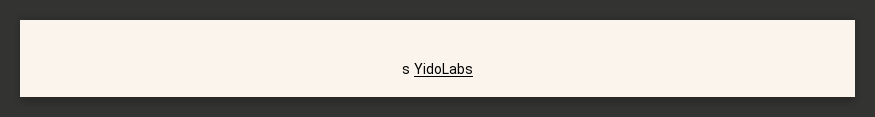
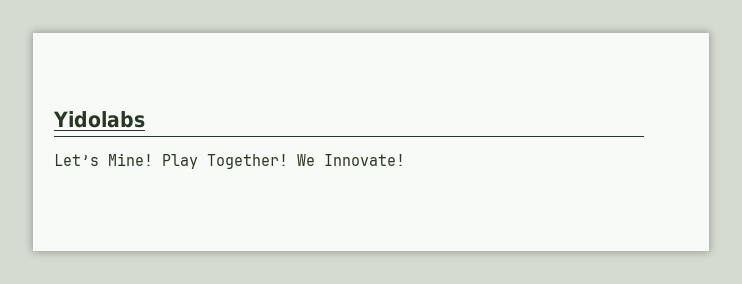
- s YidoLabs
+ Yidolabs
+ Let’s Mine! Play Together! We Innovate!

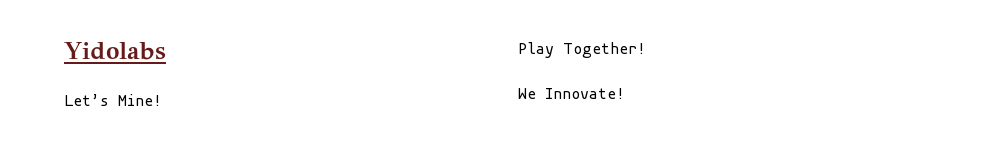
- Let’s Mine! Play Together! We Innovate!
+ Let’s Mine!
+ Play Together!
+ We Innovate!

